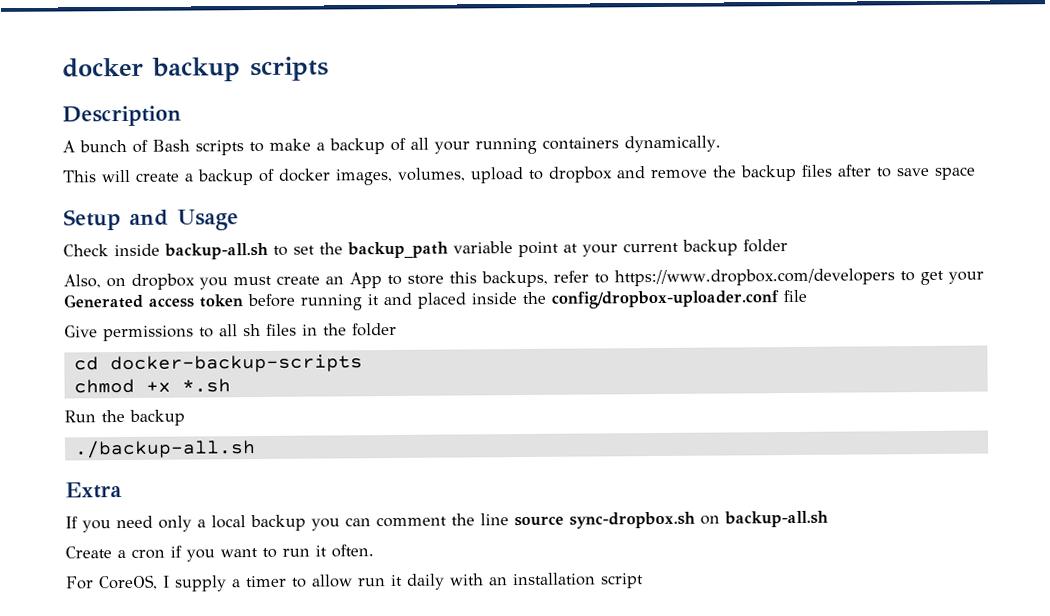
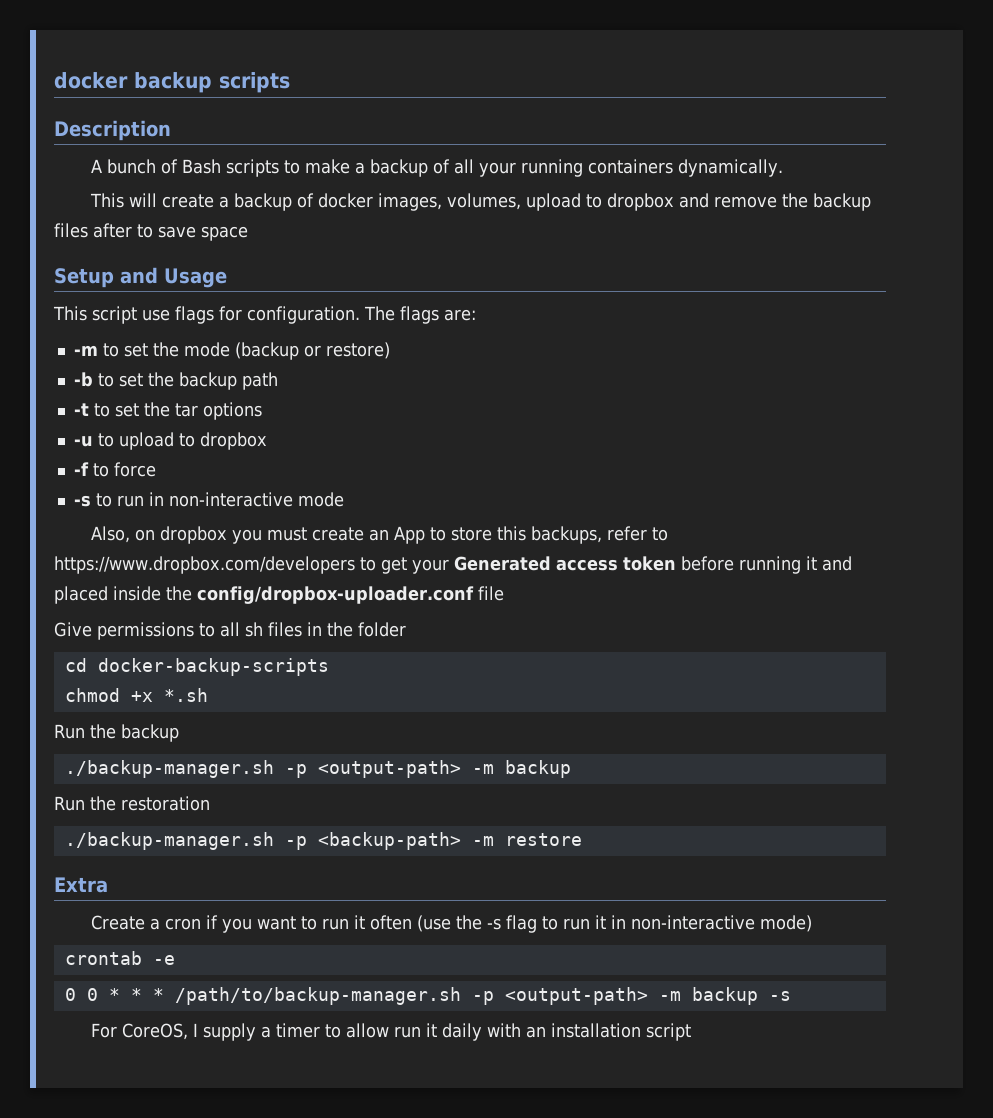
- Check inside backup-all.sh to set the backup_path variable point at your current backup folder
+ This script use flags for configuration. The flags are:
+ -m to set the mode (backup or restore)
+ -b to set the backup path
+ -t to set the tar options
+ -u to upload to dropbox
+ -f to force
+ -s to run in non-interactive mode
- ./backup-all.sh
+ ./backup-manager.sh -p <output-path> -m backup
+ Run the restoration
+ ./backup-manager.sh -p <backup-path> -m restore
  Extra
- If you need only a local backup you can comment the line source sync-dropbox.sh on backup-all.sh
- Create a cron if you want to run it often.
+ Create a cron if you want to run it often (use the -s flag to run it in non-interactive mode)
+ crontab -e
+ 0 0 * * * /path/to/backup-manager.sh -p <output-path> -m backup -s

